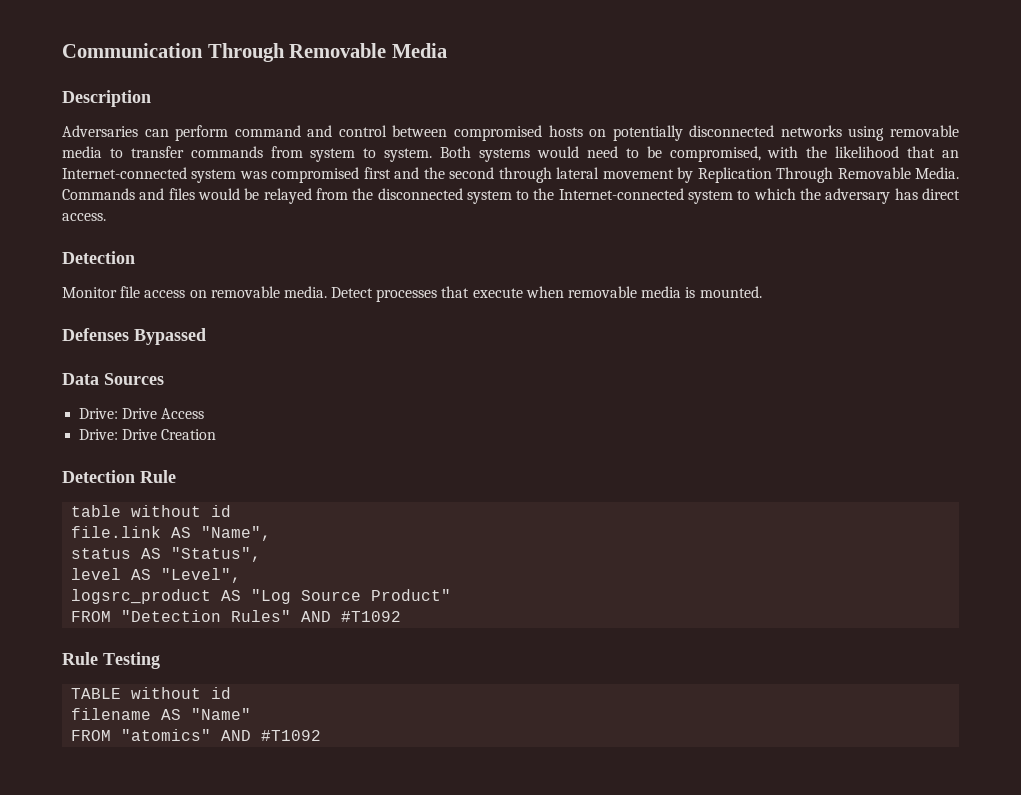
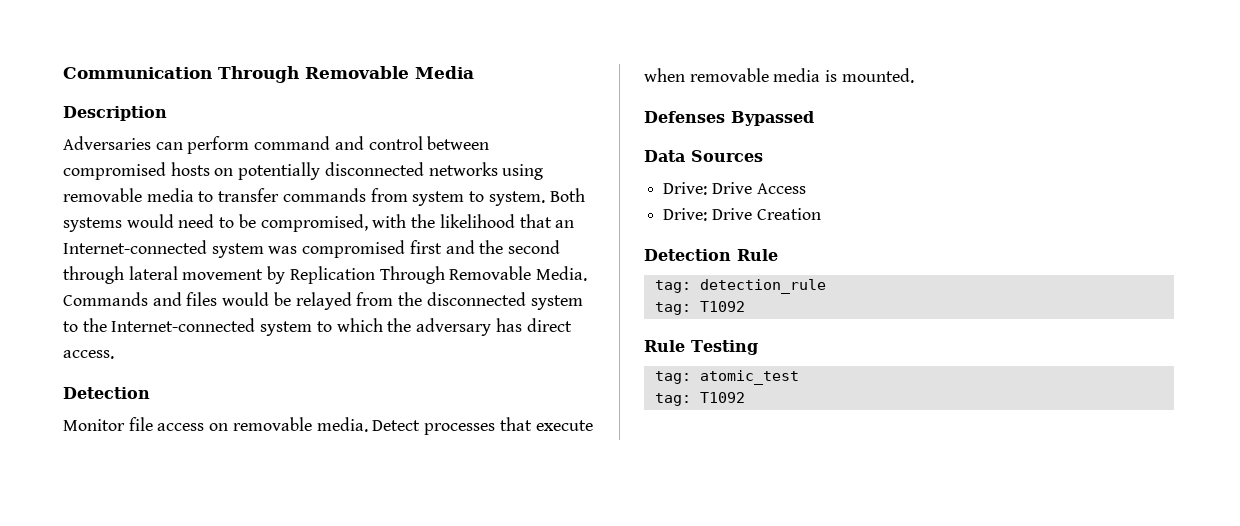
- table without id
- file.link AS "Name",
- status AS "Status",
- level AS "Level",
- logsrc_product AS "Log Source Product"
- FROM "Detection Rules" AND #T1092
+ tag: detection_rule
+ tag: T1092
  Rule Testing
- TABLE without id
- filename AS "Name"
- FROM "atomics" AND #T1092
+ tag: atomic_test
+ tag: T1092

